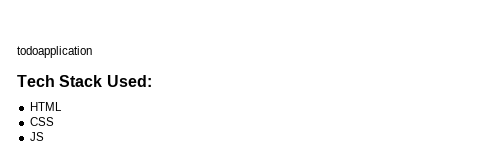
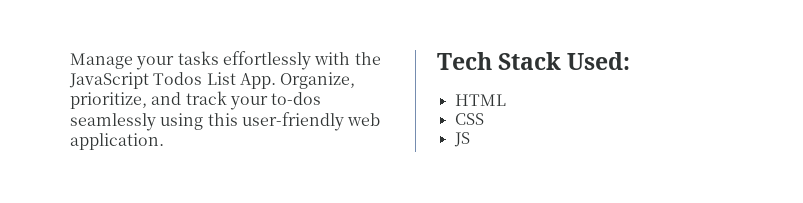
- todoapplication
+ Manage your tasks effortlessly with the JavaScript Todos List App. Organize, prioritize, and track your to-dos seamlessly using this user-friendly web application.

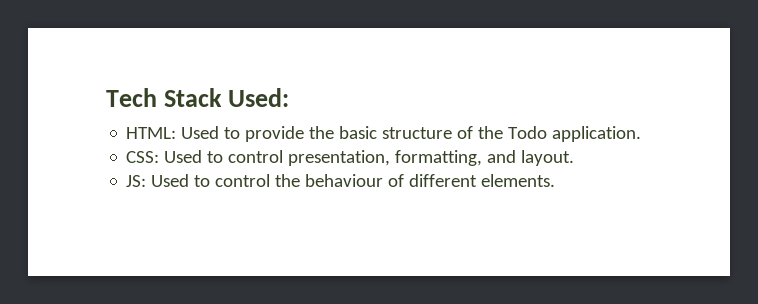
- Manage your tasks effortlessly with the JavaScript Todos List App. Organize, prioritize, and track your to-dos seamlessly using this user-friendly web application.
  Tech Stack Used:
- HTML
- CSS
- JS
+ HTML: Used to provide the basic structure of the Todo application.
+ CSS: Used to control presentation, formatting, and layout.
+ JS: Used to control the behaviour of different elements.

